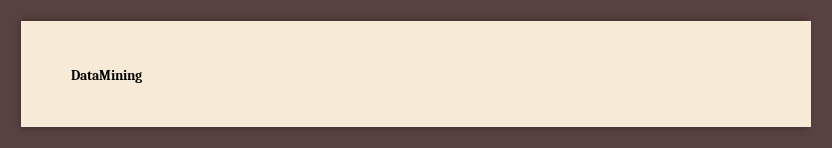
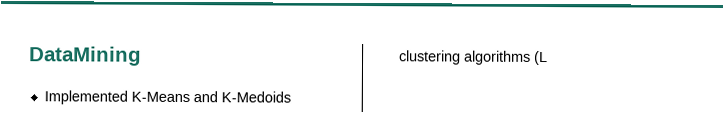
+ Implemented K-Means and K-Medoids clustering algorithms (L

